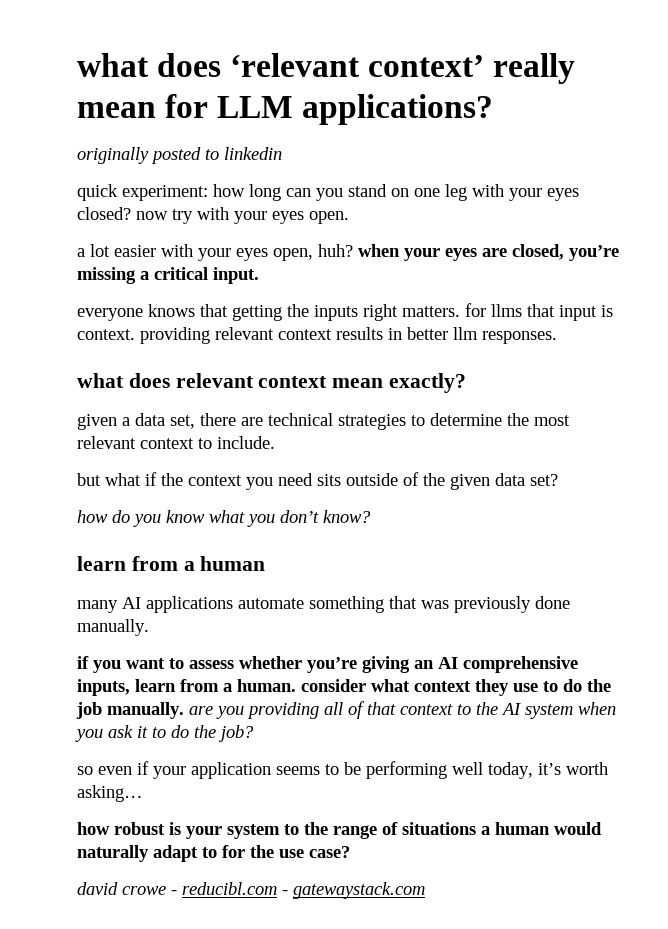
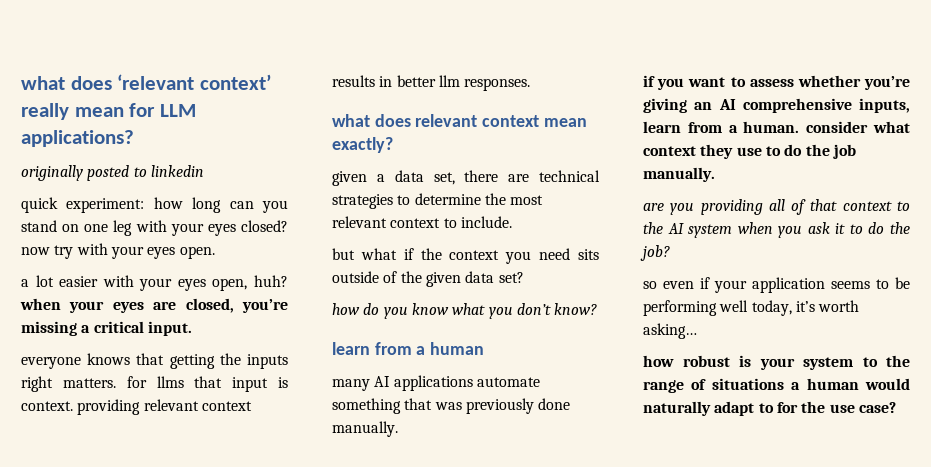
- if you want to assess whether you’re giving an AI comprehensive inputs, learn from a human. consider what context they use to do the job manually. are you providing all of that context to the AI system when you ask it to do the job?
+ if you want to assess whether you’re giving an AI comprehensive inputs, learn from a human. consider what context they use to do the job manually.
+ are you providing all of that context to the AI system when you ask it to do the job?
- david crowe - reducibl.com - gatewaystack.com

